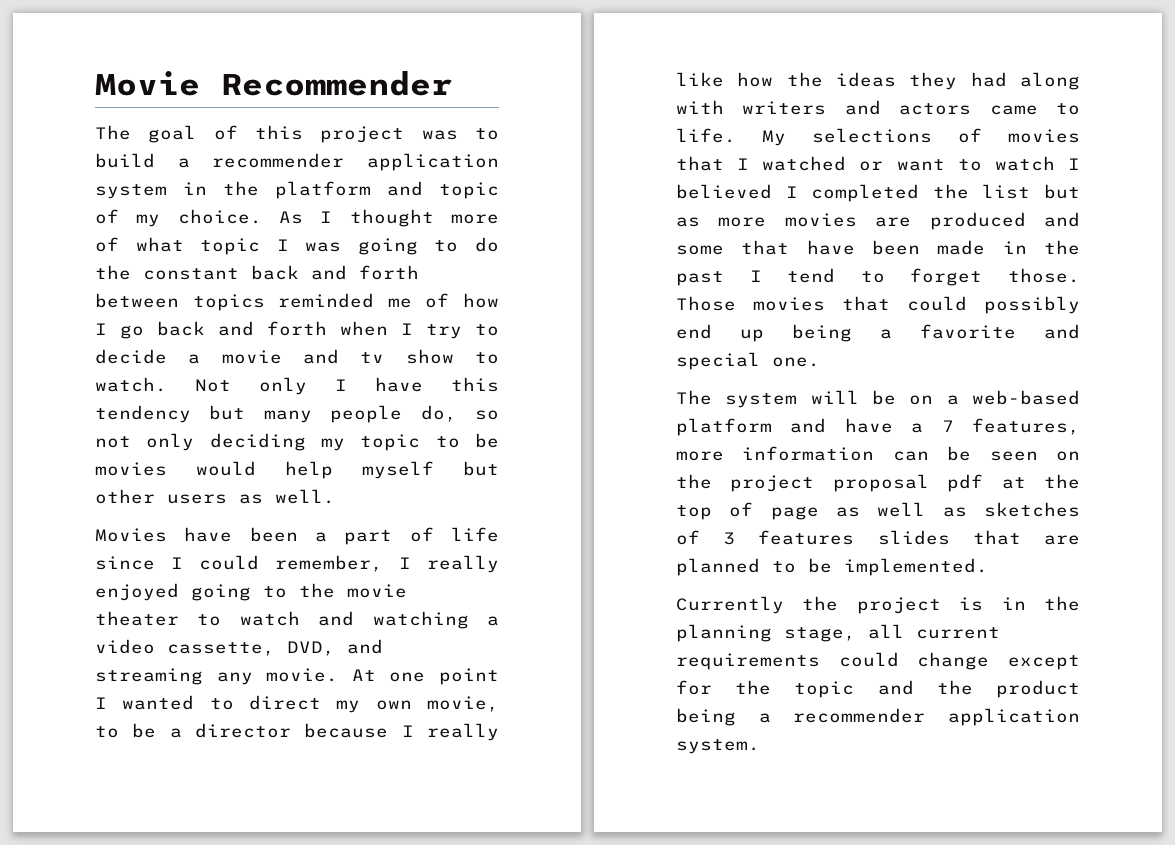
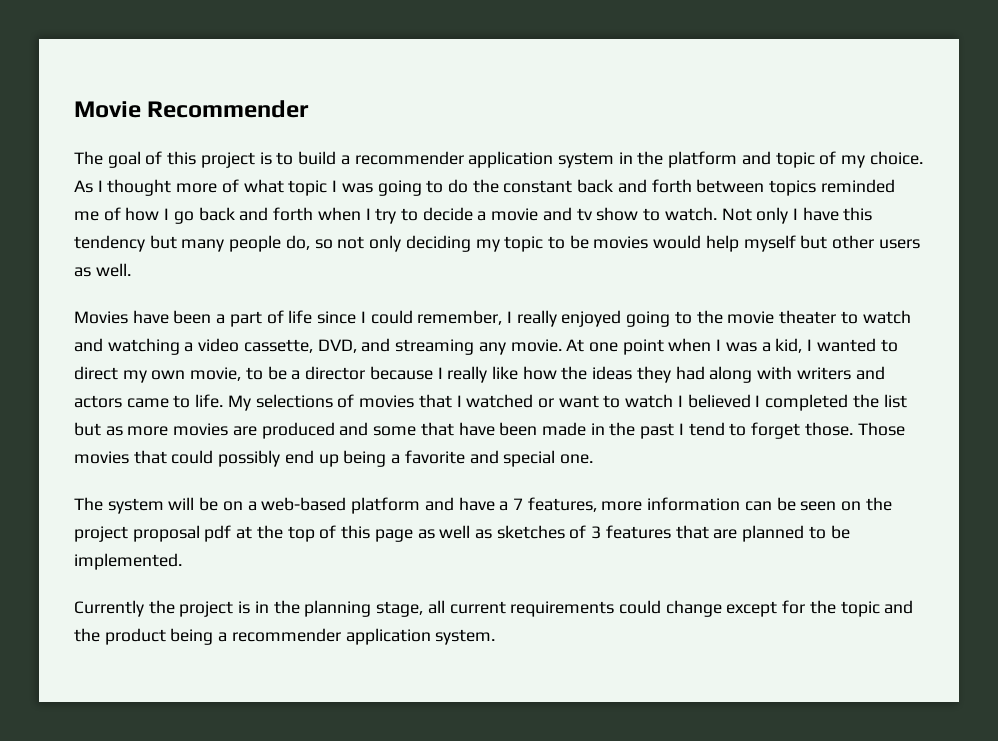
- The goal of this project was to build a recommender application system in the platform and topic of my choice.
+ The goal of this project is to build a recommender application system in the platform and topic of my choice.
- At one point I wanted to direct my own movie, to be a director because I really like how the ideas they had along with writers and actors came to life.
+ At one point when I was a kid, I wanted to direct my own movie, to be a director because I really like how the ideas they had along with writers and actors came to life.
- The system will be on a web-based platform and have a 7 features, more information can be seen on the project proposal pdf at the top of page as well as sketches of 3 features slides that are planned to be implemented.
+ The system will be on a web-based platform and have a 7 features, more information can be seen on the project proposal pdf at the top of this page as well as sketches of 3 features that are planned to be implemented.

